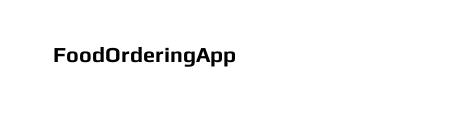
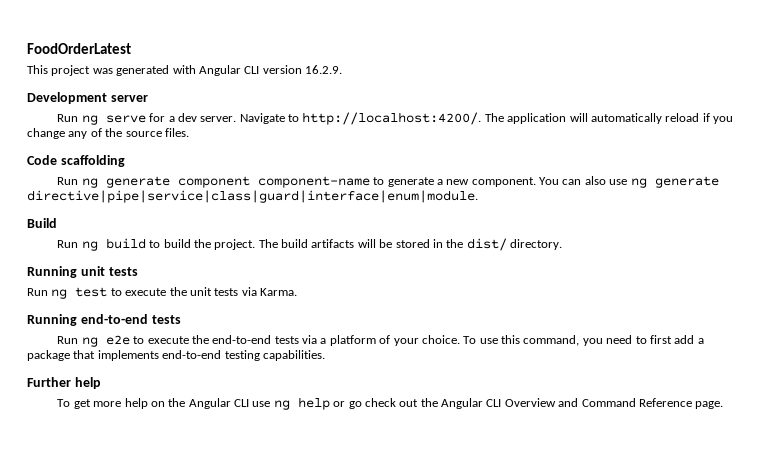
- FoodOrderingApp
+ FoodOrderLatest
+ This project was generated with Angular CLI version 16.2.9.
+ Development server
+ Run ng serve for a dev server. Navigate to http://localhost:4200/. The application will automatically reload if you change any of the source files.
+ Code scaffolding
+ Run ng generate component component-name to generate a new component. You can also use ng generate directive|pipe|service|class|guard|interface|enum|module.
+ Build
+ Run ng build to build the project. The build artifacts will be stored in the dist/ directory.
+ Running unit tests
+ Run ng test to execute the unit tests via Karma.
+ Running end-to-end tests
+ Run ng e2e to execute the end-to-end tests via a platform of your choice. To use this command, you need to first add a package that implements end-to-end testing capabilities.
+ Further help
+ To get more help on the Angular CLI use ng help or go check out the Angular CLI Overview and Command Reference page.

